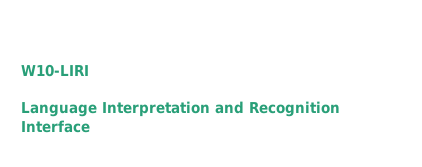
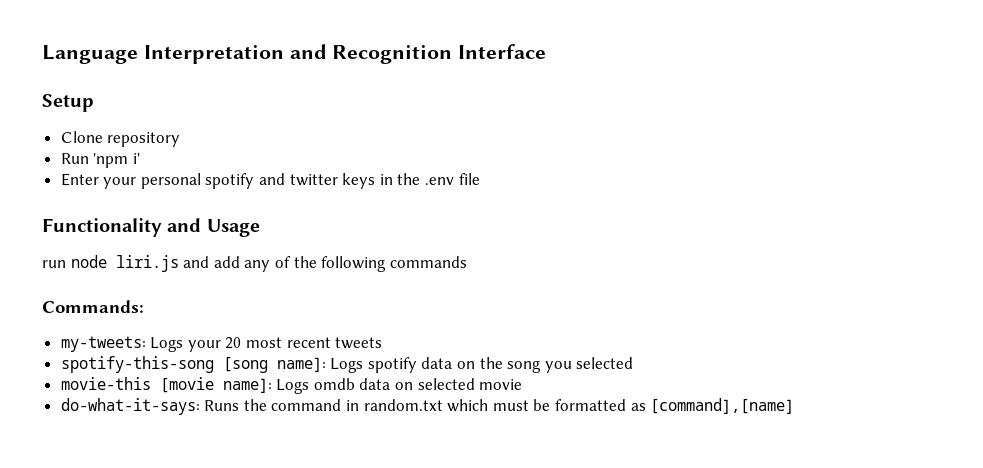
- W10-LIRI
+ Setup
+ Clone repository
+ Run 'npm i'
+ Enter your personal spotify and twitter keys in the .env file
+ Functionality and Usage
+ run node liri.js and add any of the following commands
+ Commands:
+ my-tweets: Logs your 20 most recent tweets
+ spotify-this-song [song name]: Logs spotify data on the song you selected
+ movie-this [movie name]: Logs omdb data on selected movie
+ do-what-it-says: Runs the command in random.txt which must be formatted as [command],[name]

